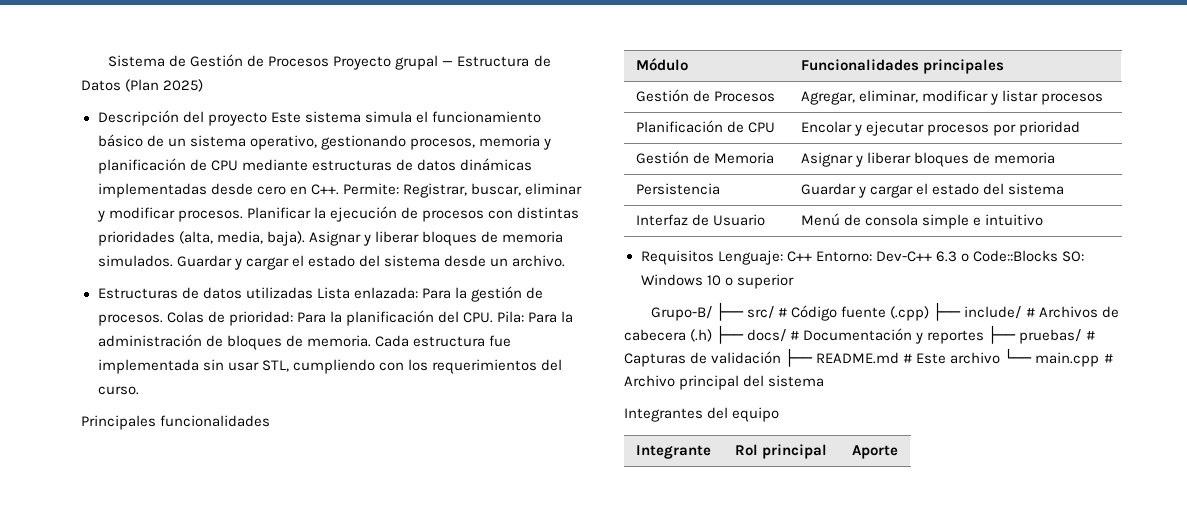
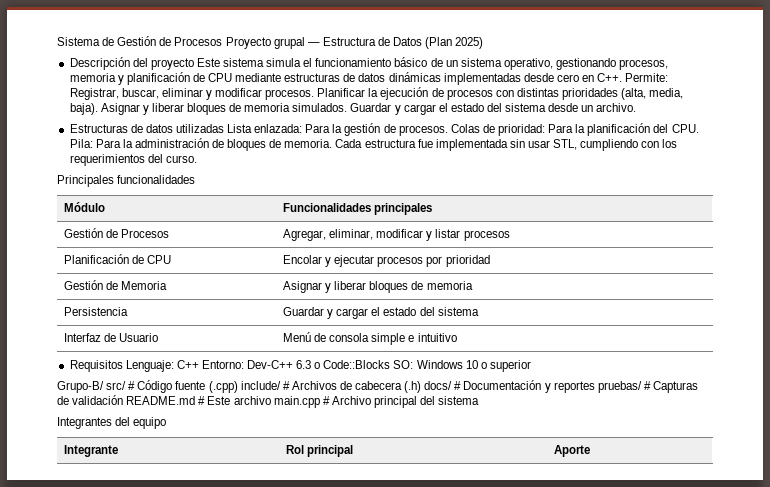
- Grupo-B/ ├── src/ # Código fuente (.cpp) ├── include/ # Archivos de cabecera (.h) ├── docs/ # Documentación y reportes ├── pruebas/ # Capturas de validación ├── README.md # Este archivo └── main.cpp # Archivo principal del sistema
+ Grupo-B/ src/ # Código fuente (.cpp) include/ # Archivos de cabecera (.h) docs/ # Documentación y reportes pruebas/ # Capturas de validación README.md # Este archivo main.cpp # Archivo principal del sistema

